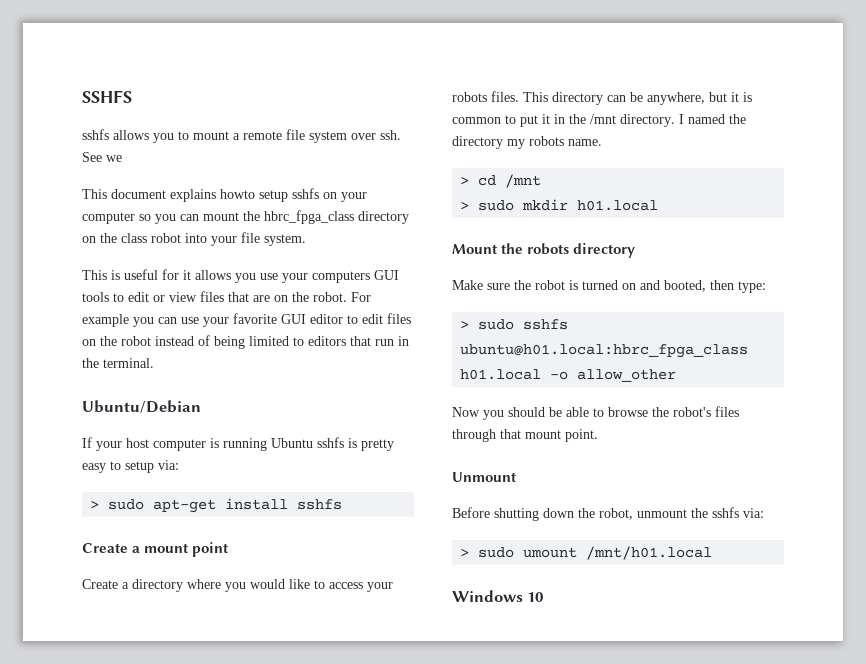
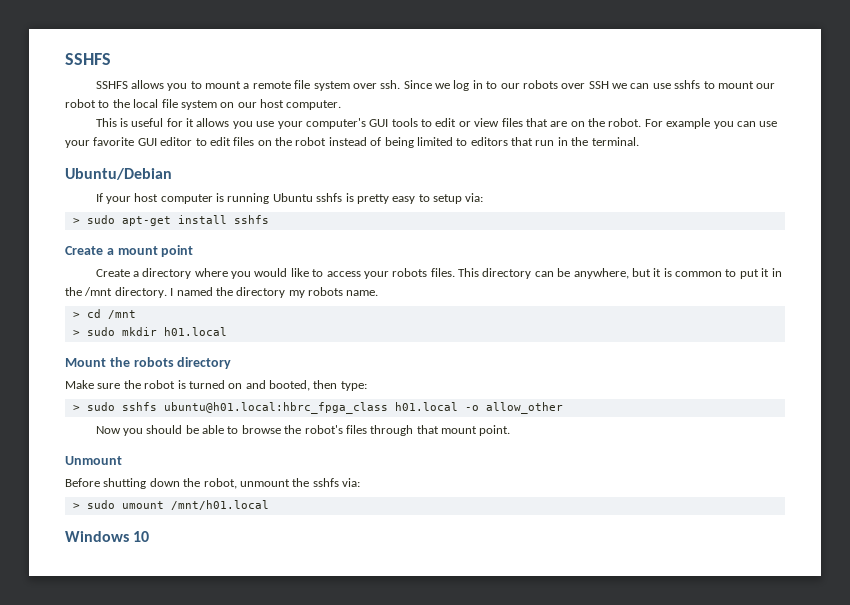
- sshfs allows you to mount a remote file system over ssh.
+ SSHFS allows you to mount a remote file system over ssh.
- See we
- This document explains howto setup sshfs on your computer so you can mount the hbrc_fpga_class directory on the class robot into your file system.
+ Since we log in to our robots over SSH we can use sshfs to mount our robot to the local file system on our host computer.
- This is useful for it allows you use your computers GUI tools to edit or view files that are on the robot.
+ This is useful for it allows you use your computer's GUI tools to edit or view files that are on the robot.

